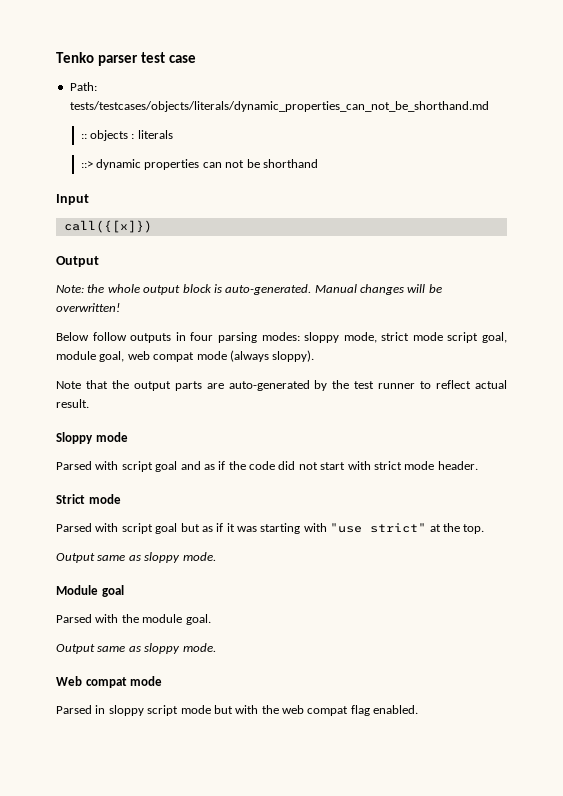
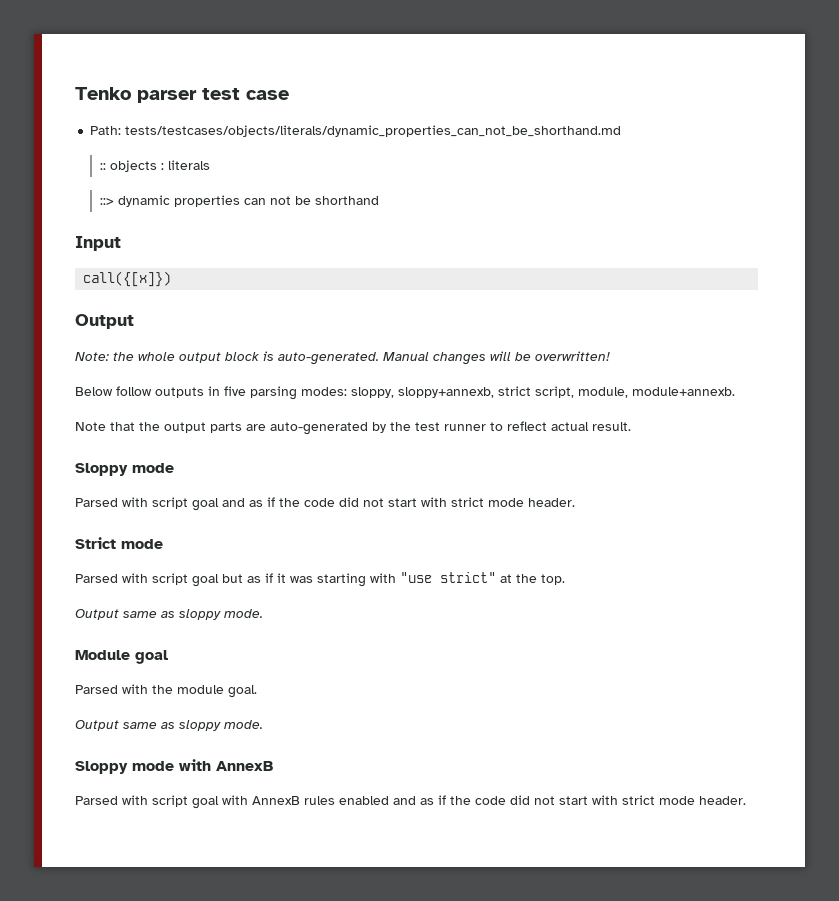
- Below follow outputs in four parsing modes: sloppy mode, strict mode script goal, module goal, web compat mode (always sloppy).
+ Below follow outputs in five parsing modes: sloppy, sloppy+annexb, strict script, module, module+annexb.
- Web compat mode
- Parsed in sloppy script mode but with the web compat flag enabled.
+ Sloppy mode with AnnexB
+ Parsed with script goal with AnnexB rules enabled and as if the code did not start with strict mode header.

